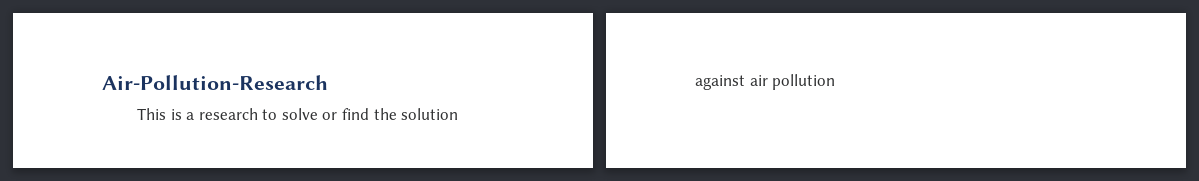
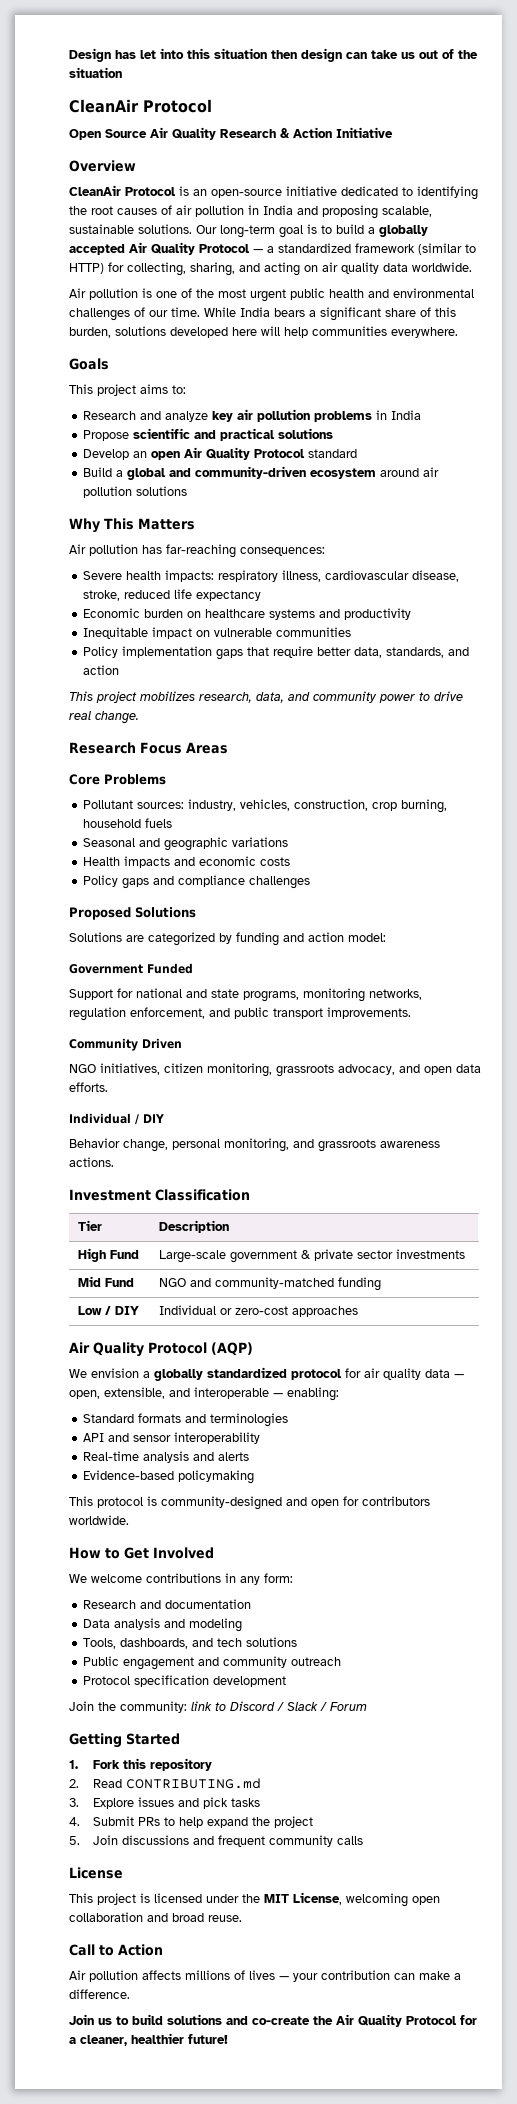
- Air-Pollution-Research
- This is a research to solve or find the solution against air pollution
+ Design has let into this situation then design can take us out of the situation
+ CleanAir Protocol
+ Open Source Air Quality Research & Action Initiative
+ Overview
+ CleanAir Protocol is an open-source initiative dedicated to identifying the root causes of air pollution in India and proposing scalable, sustainable solutions. Our long-term goal is to build a globally accepted Air Quality Protocol — a standardized framework (similar to HTTP) for collecting, sharing, and acting on air quality data worldwide.
+ Air pollution is one of the most urgent public health and environmental challenges of our time. While India bears a significant share of this burden, solutions developed here will help communities everywhere.
+ Goals
+ This project aims to:
+ Research and analyze key air pollution problems in India
+ Propose scientific and practical solutions
+ Develop an open Air Quality Protocol standard
+ Build a global and community-driven ecosystem around air pollution solutions
+ Why This Matters
+ Air pollution has far-reaching consequences:
+ Severe health impacts: respiratory illness, cardiovascular disease, stroke, reduced life expectancy
+ Economic burden on healthcare systems and productivity
+ Inequitable impact on vulnerable communities
+ Policy implementation gaps that require better data, standards, and action
+ This project mobilizes research, data, and community power to drive real change.
+ Research Focus Areas
+ Core Problems
+ Pollutant sources: industry, vehicles, construction, crop burning, household fuels
+ Seasonal and geographic variations
+ Health impacts and economic costs
+ Policy gaps and compliance challenges
+ Proposed Solutions
+ Solutions are categorized by funding and action model:
+ Government Funded
+ Support for national and state programs, monitoring networks, regulation enforcement, and public transport improvements.
+ Community Driven
+ NGO initiatives, citizen monitoring, grassroots advocacy, and open data efforts.
+ Individual / DIY
+ Behavior change, personal monitoring, and grassroots awareness actions.
+ Investment Classification
+ Tier | Description
+ High Fund | Large-scale government & private sector investments
+ Mid Fund | NGO and community-matched funding
+ Low / DIY | Individual or zero-cost approaches
+ Air Quality Protocol (AQP)
+ We envision a globally standardized protocol for air quality data — open, extensible, and interoperable — enabling:
+ Standard formats and terminologies
+ API and sensor interoperability
+ Real-time analysis and alerts
+ Evidence-based policymaking
+ This protocol is community-designed and open for contributors worldwide.
+ How to Get Involved
+ We welcome contributions in any form:
+ Research and documentation
+ Data analysis and modeling
+ Tools, dashboards, and tech solutions
+ Public engagement and community outreach
+ Protocol specification development
+ Join the community: link to Discord / Slack / Forum
+ Getting Started
+ 1. Fork this repository
+ 2. Read CONTRIBUTING.md
+ 3. Explore issues and pick tasks
+ 4. Submit PRs to help expand the project
+ 5. Join discussions and frequent community calls
+ License
+ This project is licensed under the MIT License, welcoming open collaboration and broad reuse.
+ Call to Action
+ Air pollution affects millions of lives — your contribution can make a difference.
+ Join us to build solutions and co-create the Air Quality Protocol for a cleaner, healthier future!

